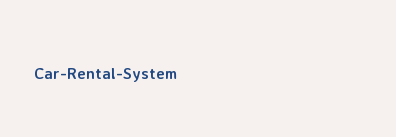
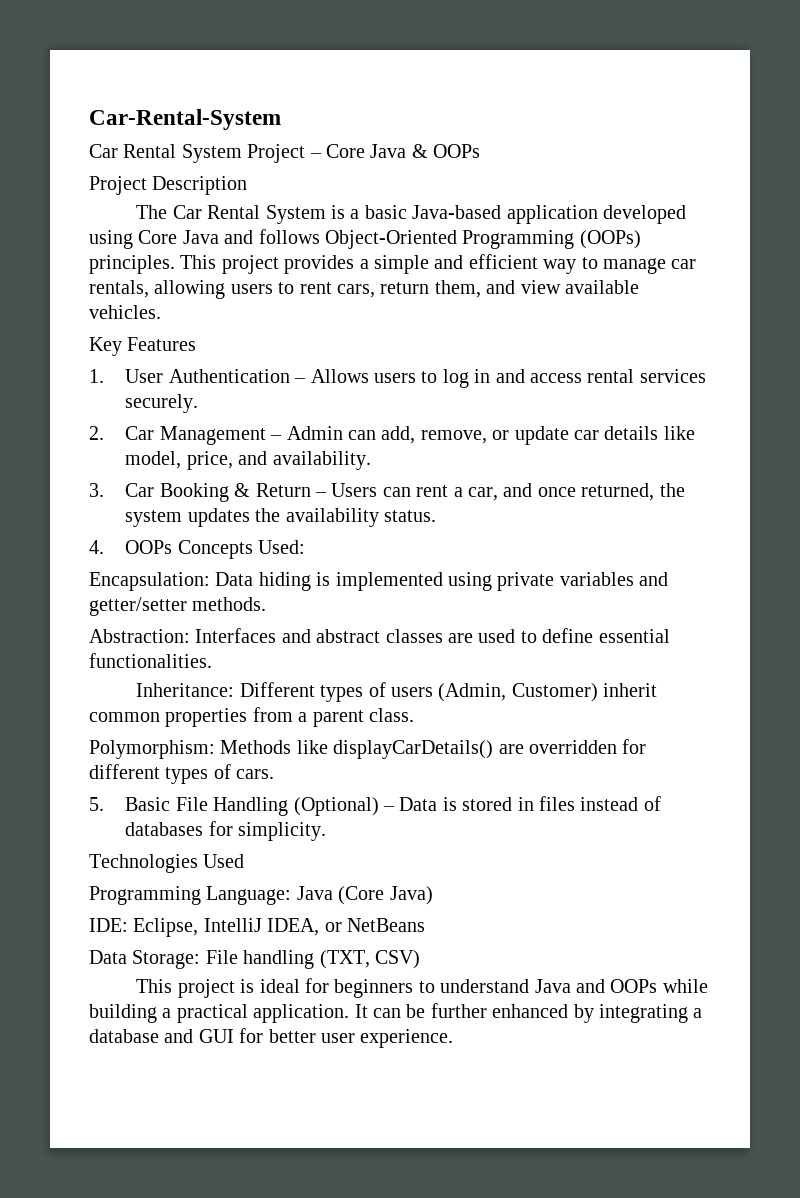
+ Car Rental System Project – Core Java & OOPs
+ Project Description
+ The Car Rental System is a basic Java-based application developed using Core Java and follows Object-Oriented Programming (OOPs) principles. This project provides a simple and efficient way to manage car rentals, allowing users to rent cars, return them, and view available vehicles.
+ Key Features
+ 1. User Authentication – Allows users to log in and access rental services securely.
+ 2. Car Management – Admin can add, remove, or update car details like model, price, and availability.
+ 3. Car Booking & Return – Users can rent a car, and once returned, the system updates the availability status.
+ 4. OOPs Concepts Used:
+ Encapsulation: Data hiding is implemented using private variables and getter/setter methods.
+ Abstraction: Interfaces and abstract classes are used to define essential functionalities.
+ Inheritance: Different types of users (Admin, Customer) inherit common properties from a parent class.
+ Polymorphism: Methods like displayCarDetails() are overridden for different types of cars.
+ 5. Basic File Handling (Optional) – Data is stored in files instead of databases for simplicity.
+ Technologies Used
+ Programming Language: Java (Core Java)
+ IDE: Eclipse, IntelliJ IDEA, or NetBeans
+ Data Storage: File handling (TXT, CSV)
+ This project is ideal for beginners to understand Java and OOPs while building a practical application. It can be further enhanced by integrating a database and GUI for better user experience.

